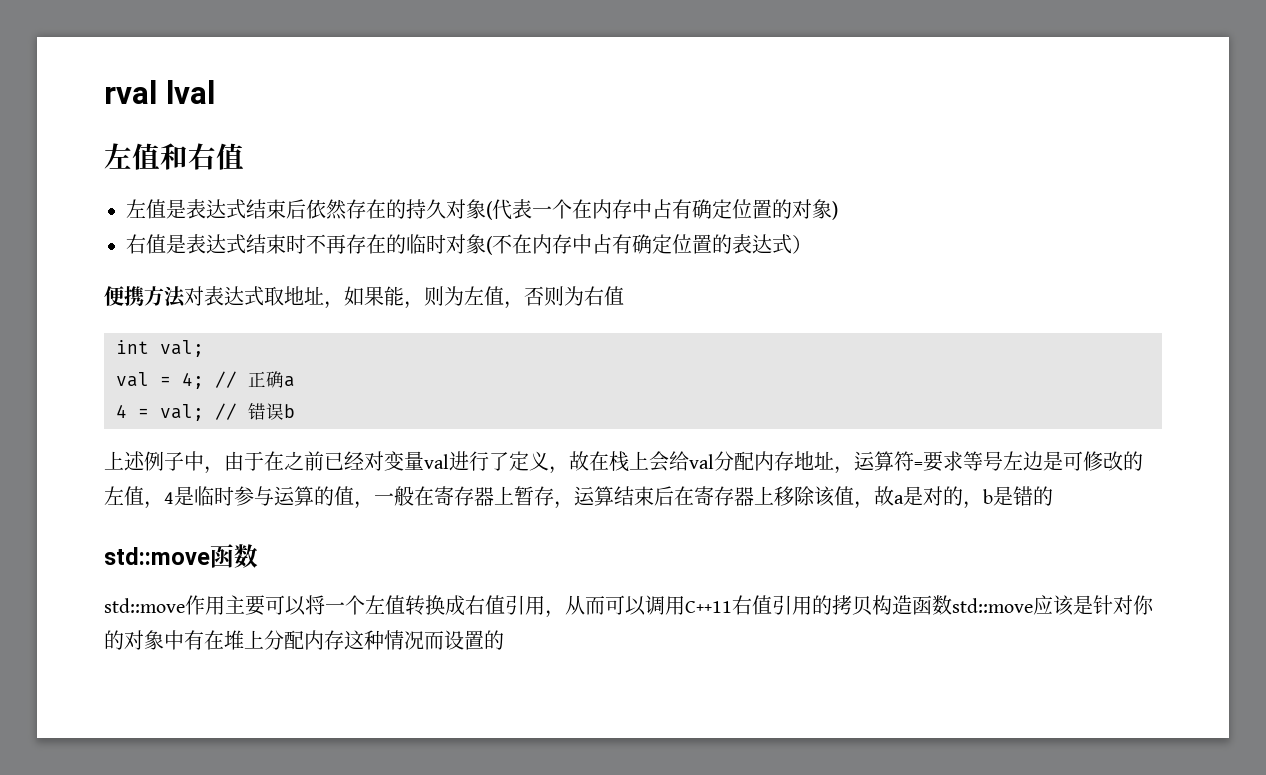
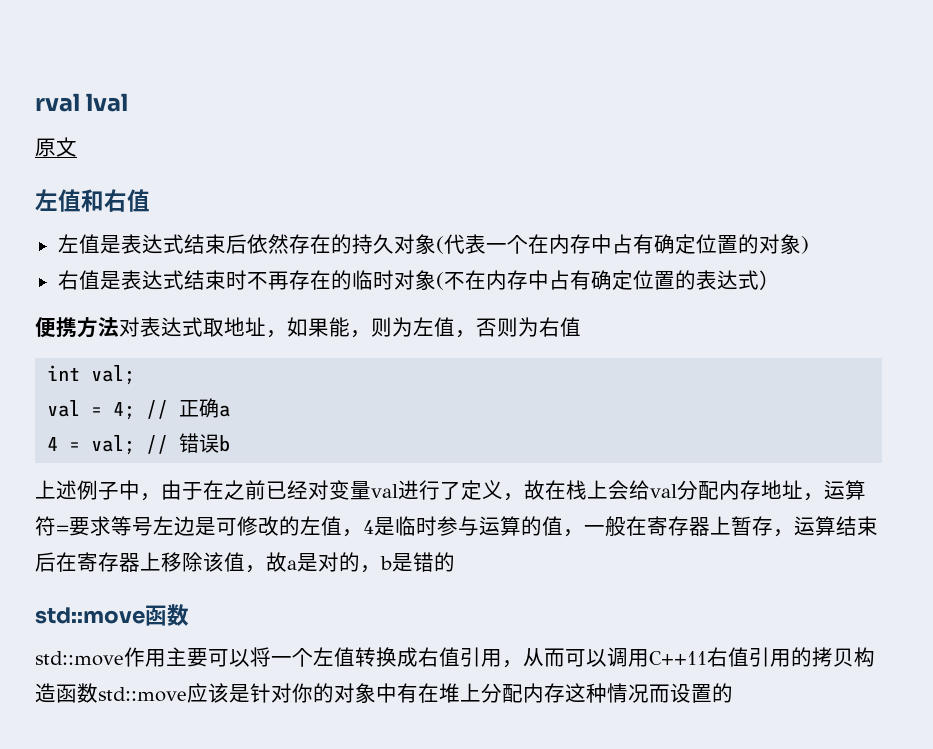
+ 原文

